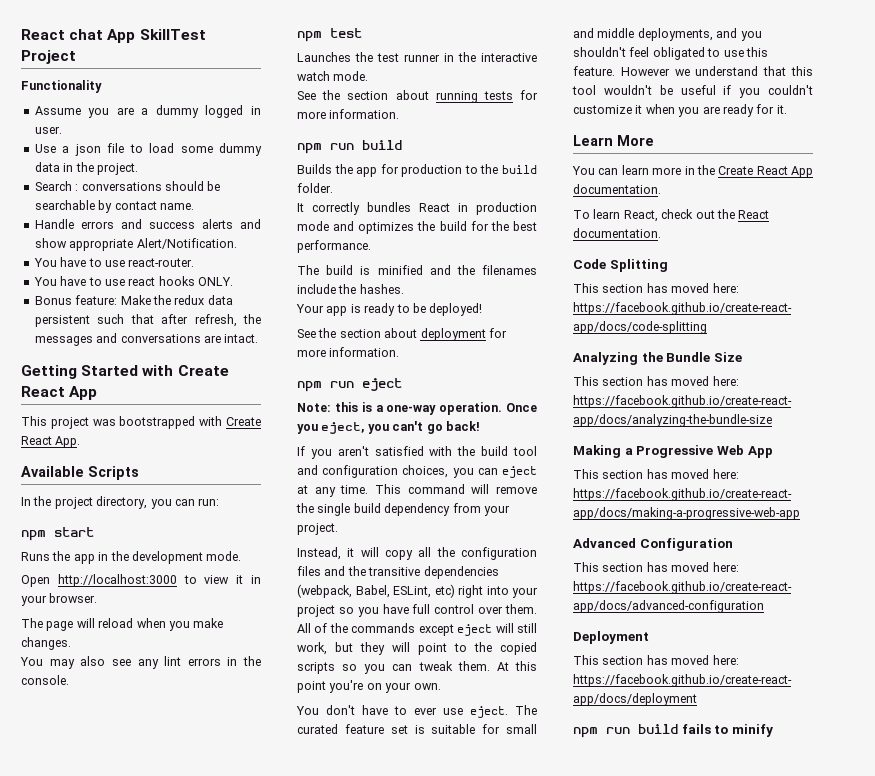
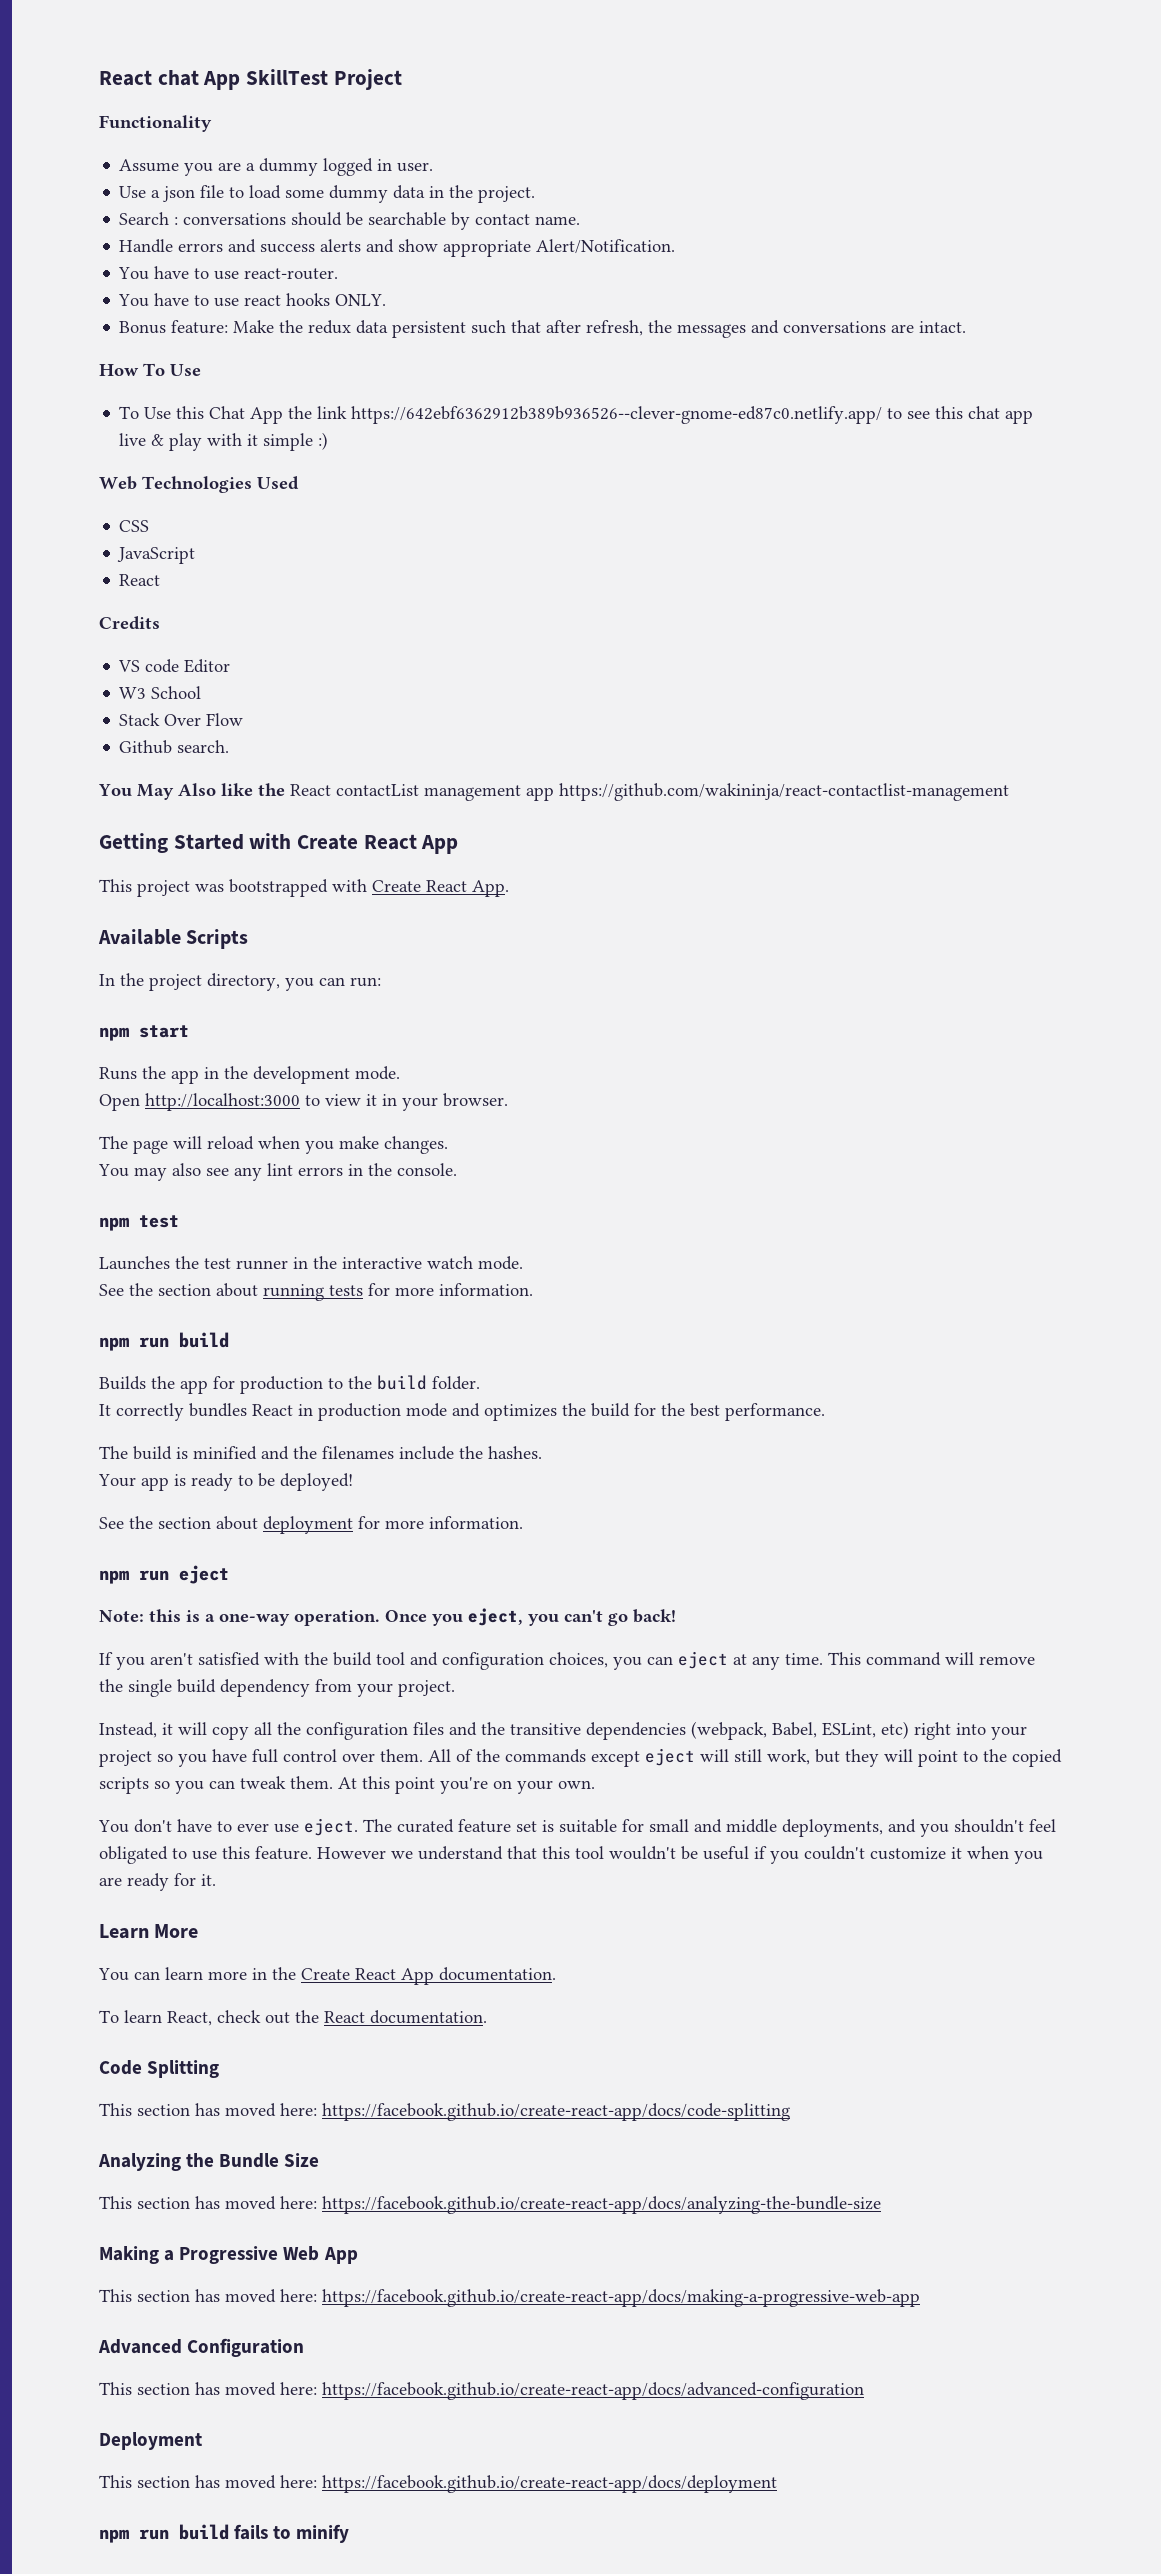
+ How To Use
+ To Use this Chat App the link https://642ebf6362912b389b936526--clever-gnome-ed87c0.netlify.app/ to see this chat app live & play with it simple :)
+ Web Technologies Used
+ CSS
+ JavaScript
+ React
+ Credits
+ VS code Editor
+ W3 School
+ Stack Over Flow
+ Github search.
+ You May Also like the React contactList management app https://github.com/wakininja/react-contactlist-management

